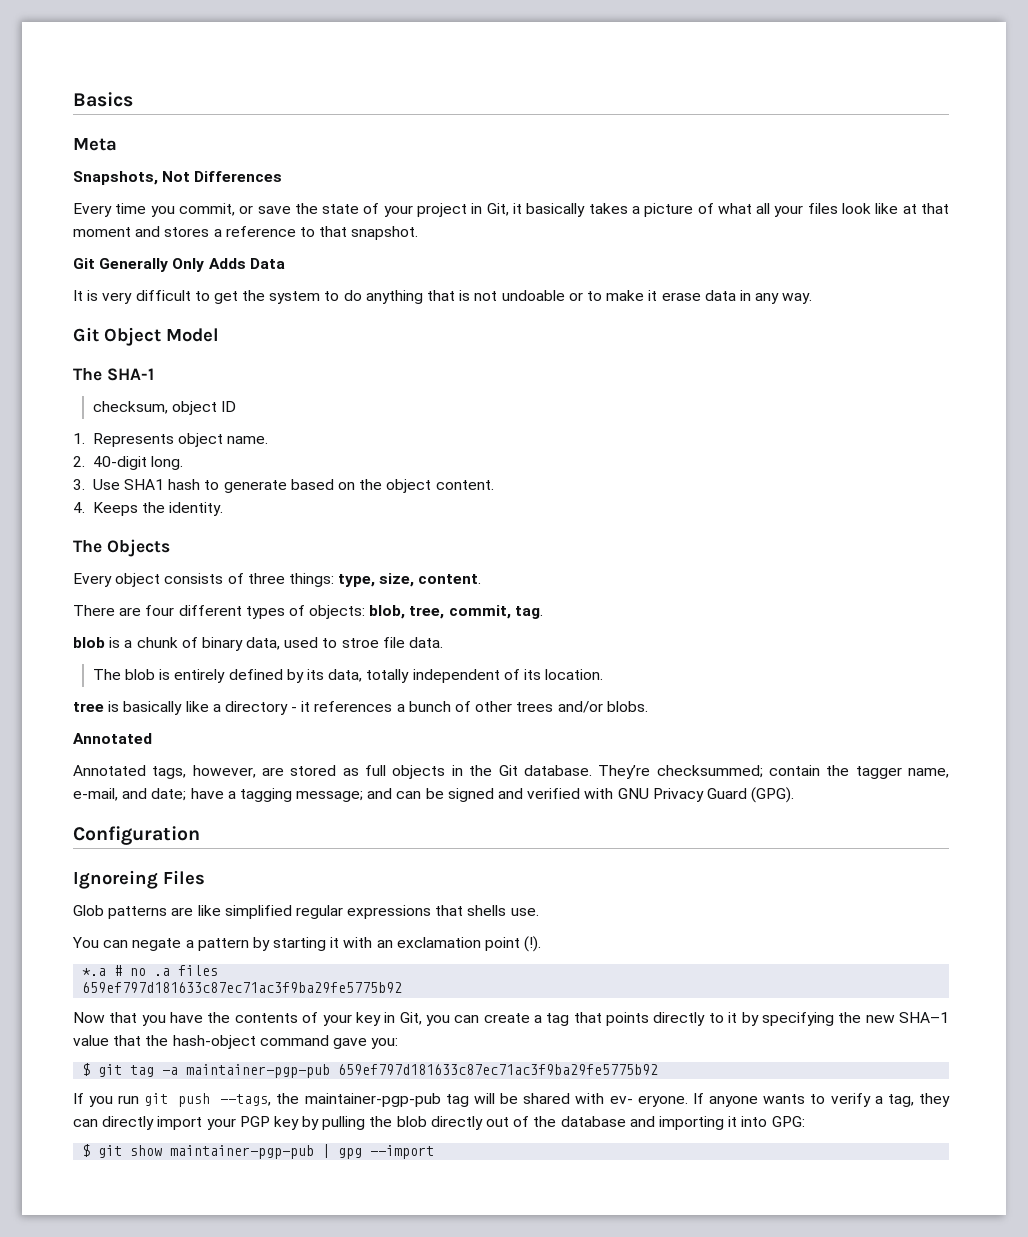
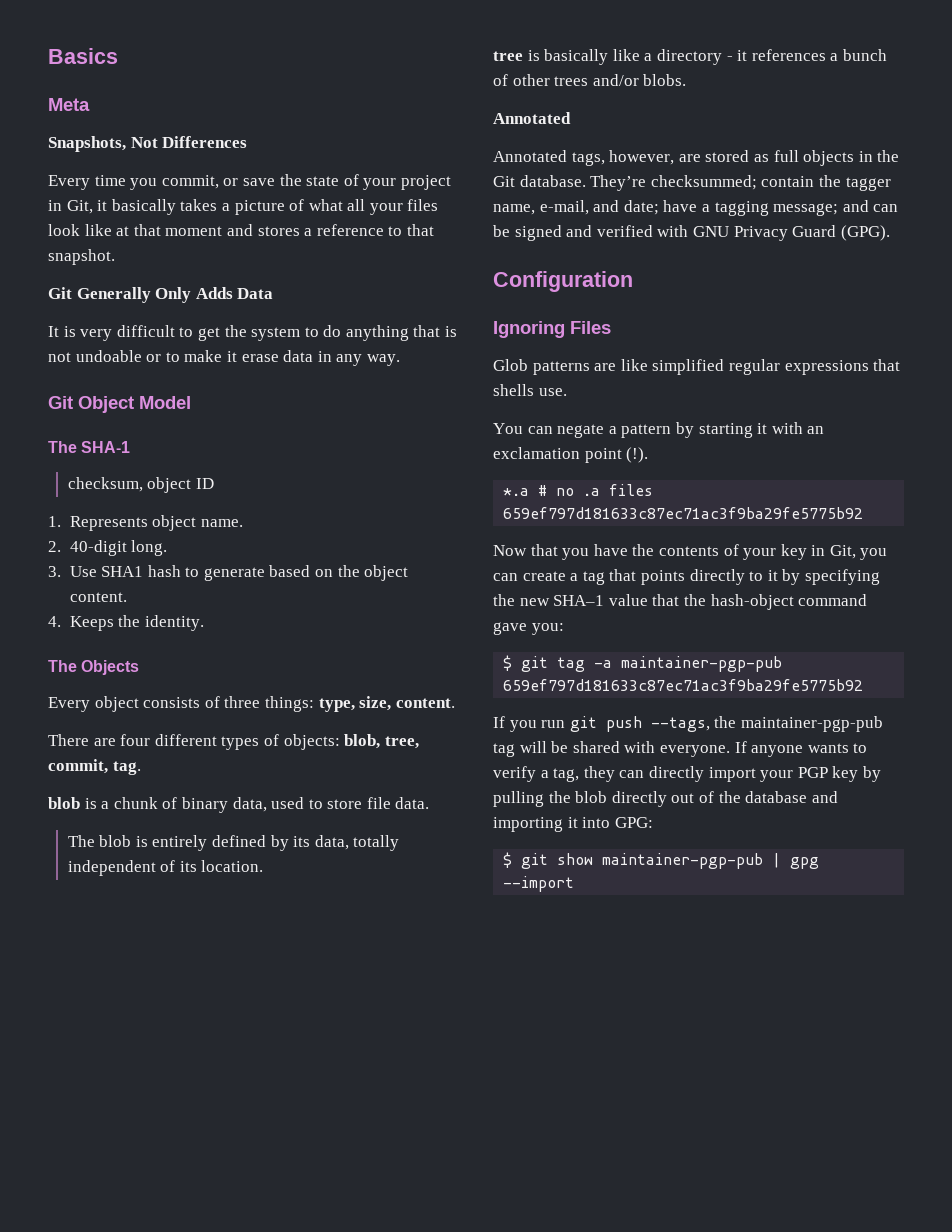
- blob is a chunk of binary data, used to stroe file data.
+ blob is a chunk of binary data, used to store file data.
- Ignoreing Files
+ Ignoring Files
- If you run git push --tags, the maintainer-pgp-pub tag will be shared with ev- eryone.
+ If you run git push --tags, the maintainer-pgp-pub tag will be shared with everyone.

